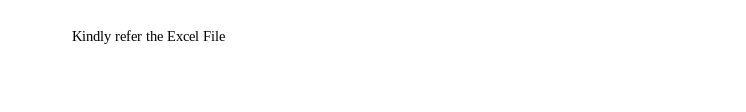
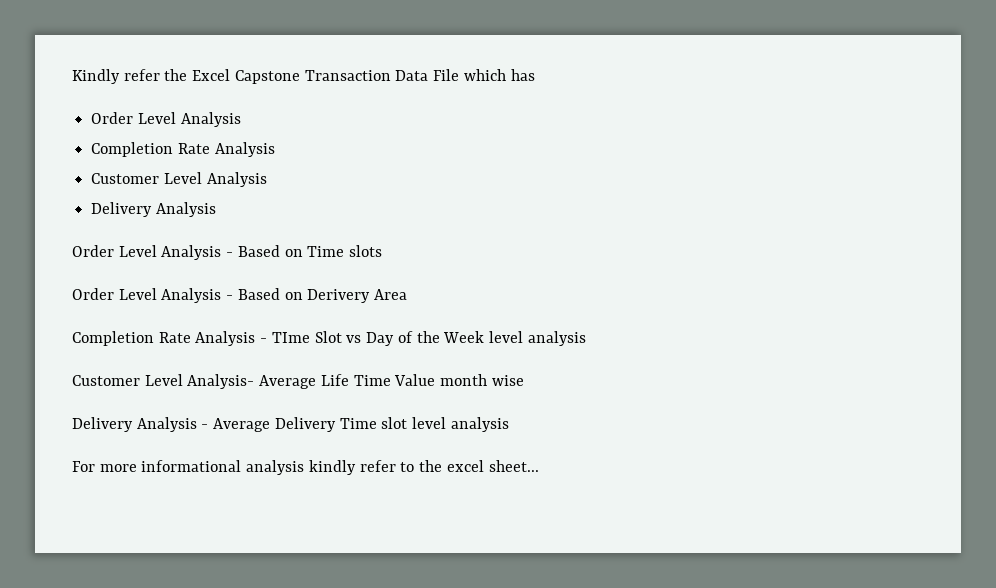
- Kindly refer the Excel File
+ Kindly refer the Excel Capstone Transaction Data File which has
+ Order Level Analysis
+ Completion Rate Analysis
+ Customer Level Analysis
+ Delivery Analysis
+ Order Level Analysis - Based on Time slots
+ Order Level Analysis - Based on Derivery Area
+ Completion Rate Analysis - TIme Slot vs Day of the Week level analysis
+ Customer Level Analysis- Average Life Time Value month wise
+ Delivery Analysis - Average Delivery Time slot level analysis
+ For more informational analysis kindly refer to the excel sheet...

